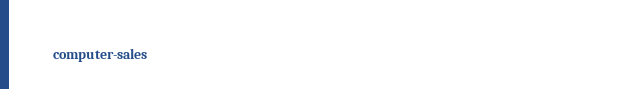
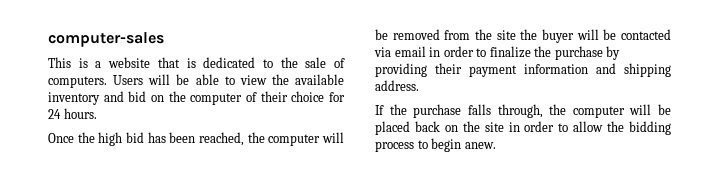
+ This is a website that is dedicated to the sale of computers. Users will be able to view the available inventory and bid on the computer of their choice for 24 hours.
+ Once the high bid has been reached, the computer will be removed from the site the buyer will be contacted via email in order to finalize the purchase by providing their payment information and shipping address.
+ If the purchase falls through, the computer will be placed back on the site in order to allow the bidding process to begin anew.

